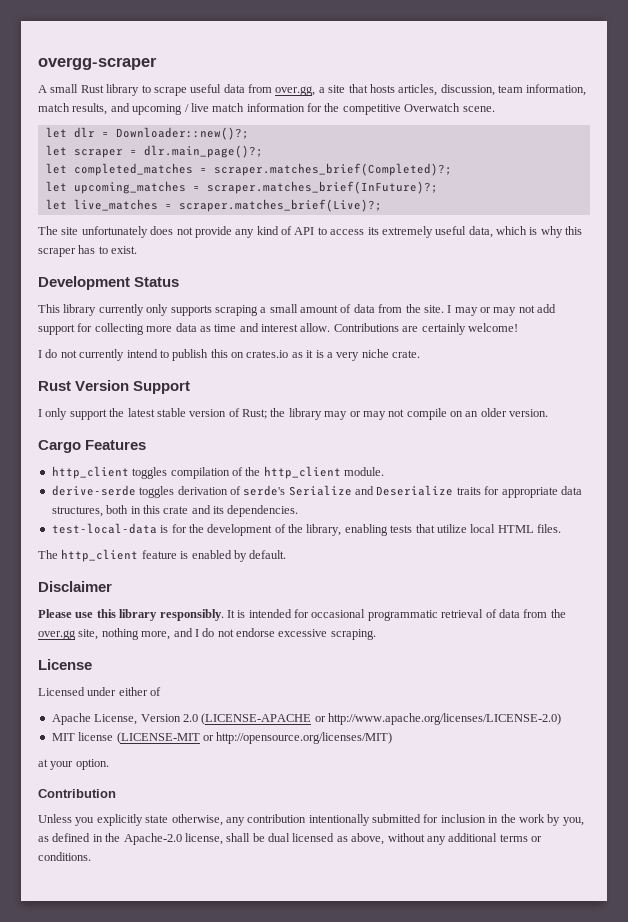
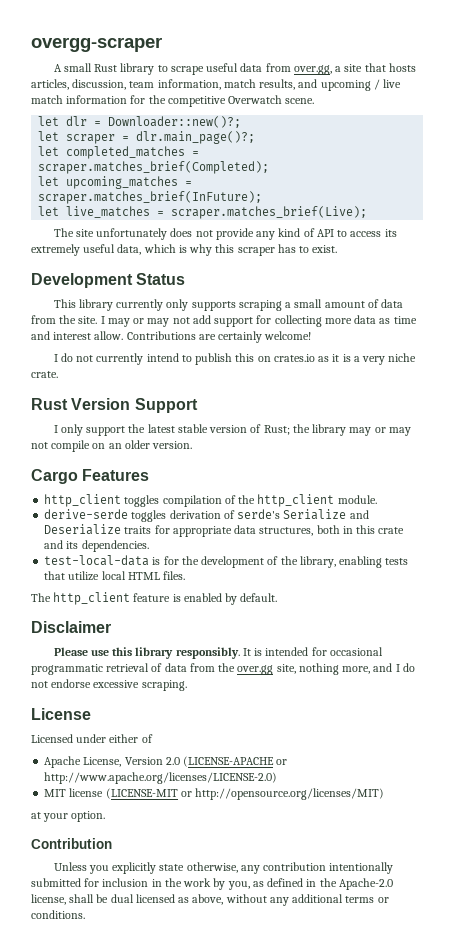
- let completed_matches = scraper.matches_brief(Completed)?;
+ let completed_matches = scraper.matches_brief(Completed);
- let upcoming_matches = scraper.matches_brief(InFuture)?;
+ let upcoming_matches = scraper.matches_brief(InFuture);
- let live_matches = scraper.matches_brief(Live)?;
+ let live_matches = scraper.matches_brief(Live);

